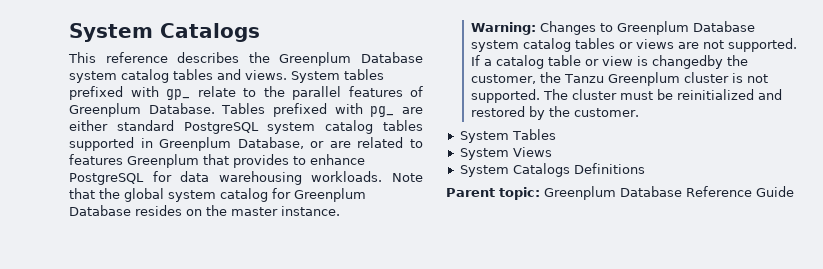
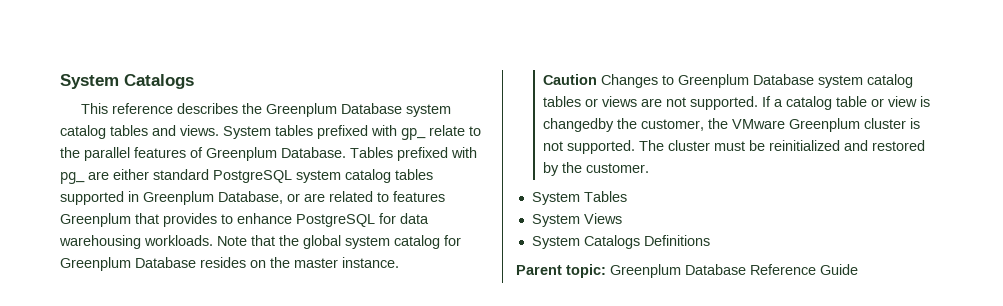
- Warning: Changes to Greenplum Database system catalog tables or views are not supported.
+ Caution Changes to Greenplum Database system catalog tables or views are not supported.
- If a catalog table or view is changedby the customer, the Tanzu Greenplum cluster is not supported.
+ If a catalog table or view is changedby the customer, the VMware Greenplum cluster is not supported.

